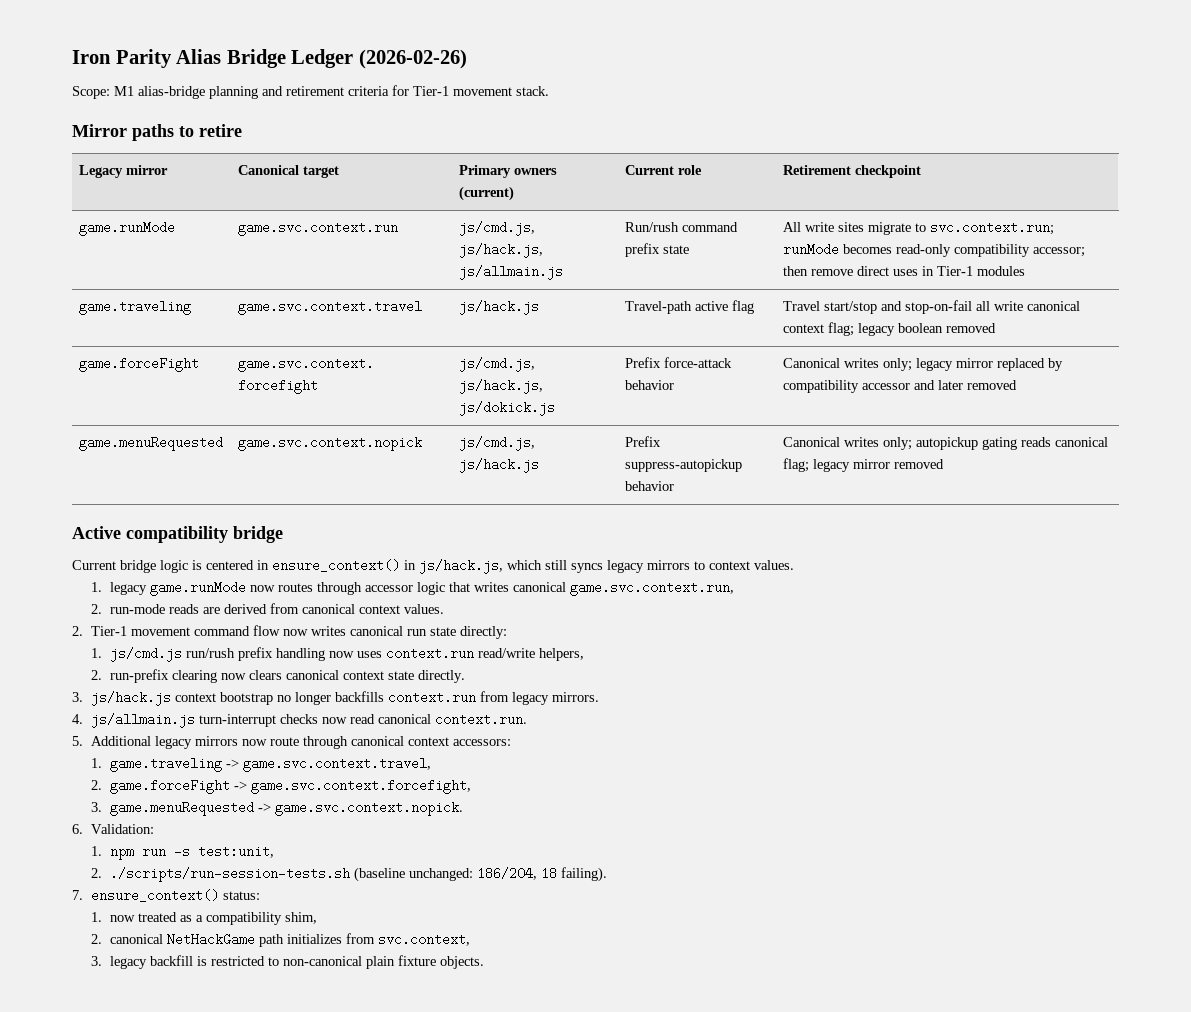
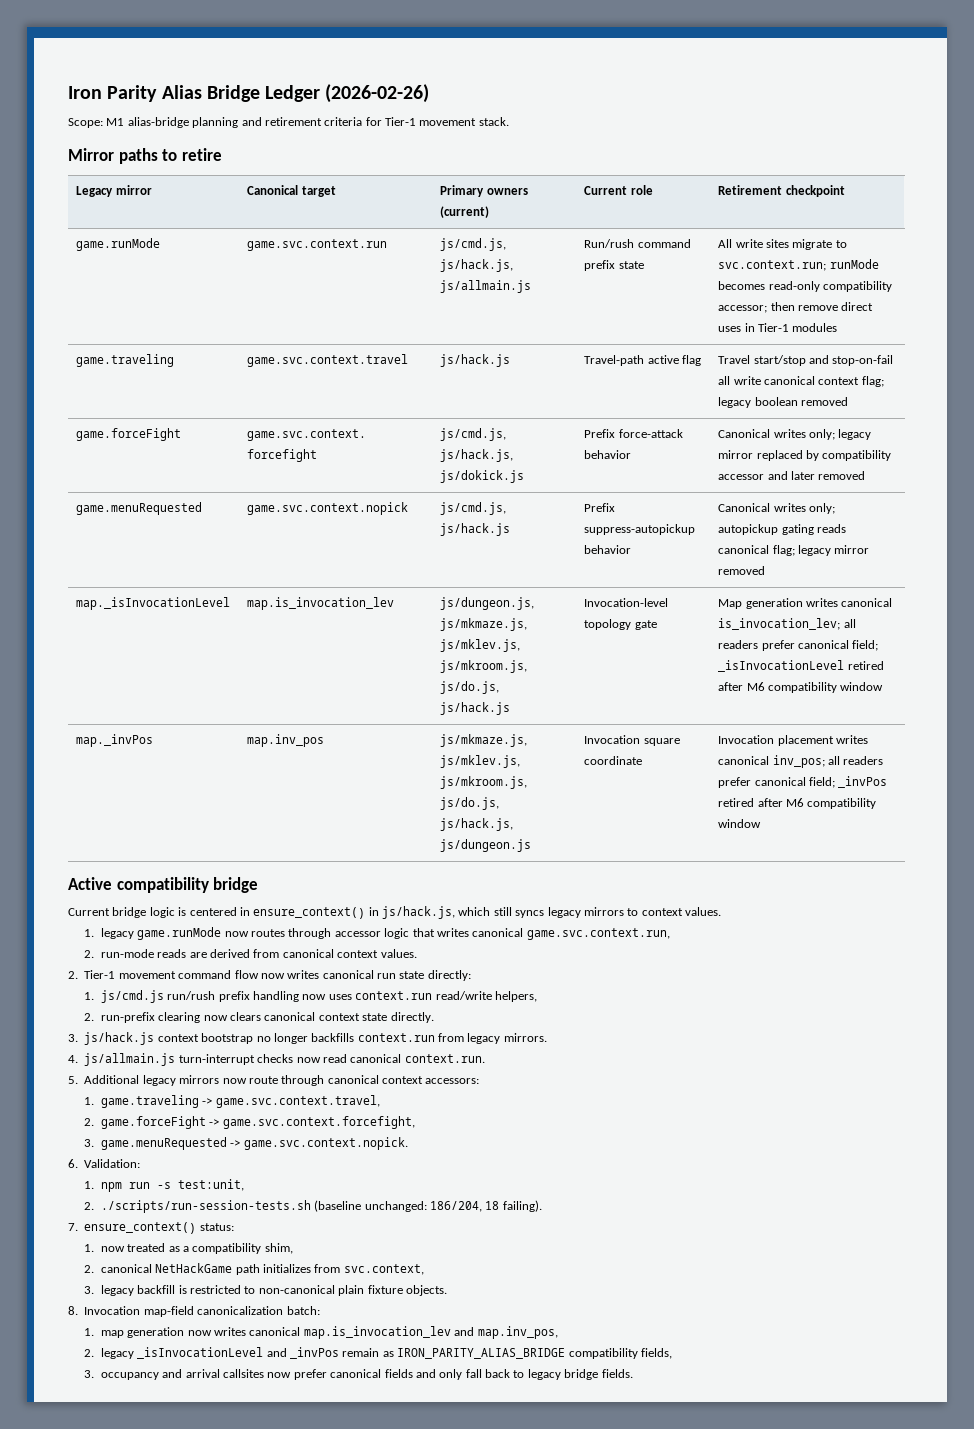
+ map._isInvocationLevel | map.is_invocation_lev | js/dungeon.js, js/mkmaze.js, js/mklev.js, js/mkroom.js, js/do.js, js/hack.js | Invocation-level topology gate | Map generation writes canonical is_invocation_lev; all readers prefer canonical field; _isInvocationLevel retired after M6 compatibility window
+ map._invPos | map.inv_pos | js/mkmaze.js, js/mklev.js, js/mkroom.js, js/do.js, js/hack.js, js/dungeon.js | Invocation square coordinate | Invocation placement writes canonical inv_pos; all readers prefer canonical field; _invPos retired after M6 compatibility window
+ 8. Invocation map-field canonicalization batch:
+ 1. map generation now writes canonical map.is_invocation_lev and map.inv_pos,
+ 2. legacy _isInvocationLevel and _invPos remain as IRON_PARITY_ALIAS_BRIDGE compatibility fields,
+ 3. occupancy and arrival callsites now prefer canonical fields and only fall back to legacy bridge fields.

